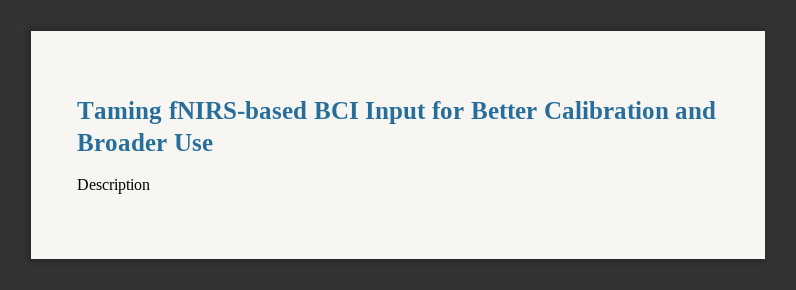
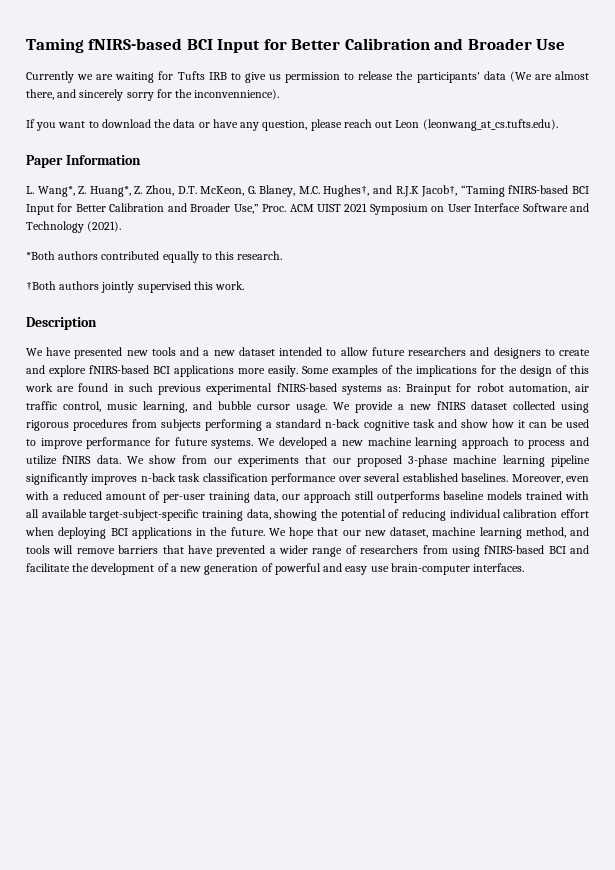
+ Currently we are waiting for Tufts IRB to give us permission to release the participants' data (We are almost there, and sincerely sorry for the inconvennience).
+ If you want to download the data or have any question, please reach out Leon (leonwang_at_cs.tufts.edu).
+ Paper Information
+ L. Wang*, Z. Huang*, Z. Zhou, D.T. McKeon, G. Blaney, M.C. Hughes†, and R.J.K Jacob†, “Taming fNIRS-based BCI Input for Better Calibration and Broader Use,” Proc. ACM UIST 2021 Symposium on User Interface Software and Technology (2021).
+ *Both authors contributed equally to this research.
+ †Both authors jointly supervised this work.
  Description
+ We have presented new tools and a new dataset intended to allow future researchers and designers to create and explore fNIRS-based BCI applications more easily. Some examples of the implications for the design of this work are found in such previous experimental fNIRS-based systems as: Brainput for robot automation, air traffic control, music learning, and bubble cursor usage. We provide a new fNIRS dataset collected using rigorous procedures from subjects performing a standard n-back cognitive task and show how it can be used to improve performance for future systems. We developed a new machine learning approach to process and utilize fNIRS data. We show from our experiments that our proposed 3-phase machine learning pipeline significantly improves n-back task classification performance over several established baselines. Moreover, even with a reduced amount of per-user training data, our approach still outperforms baseline models trained with all available target-subject-specific training data, showing the potential of reducing individual calibration effort when deploying BCI applications in the future. We hope that our new dataset, machine learning method, and tools will remove barriers that have prevented a wider range of researchers from using fNIRS-based BCI and facilitate the development of a new generation of powerful and easy use brain-computer interfaces.

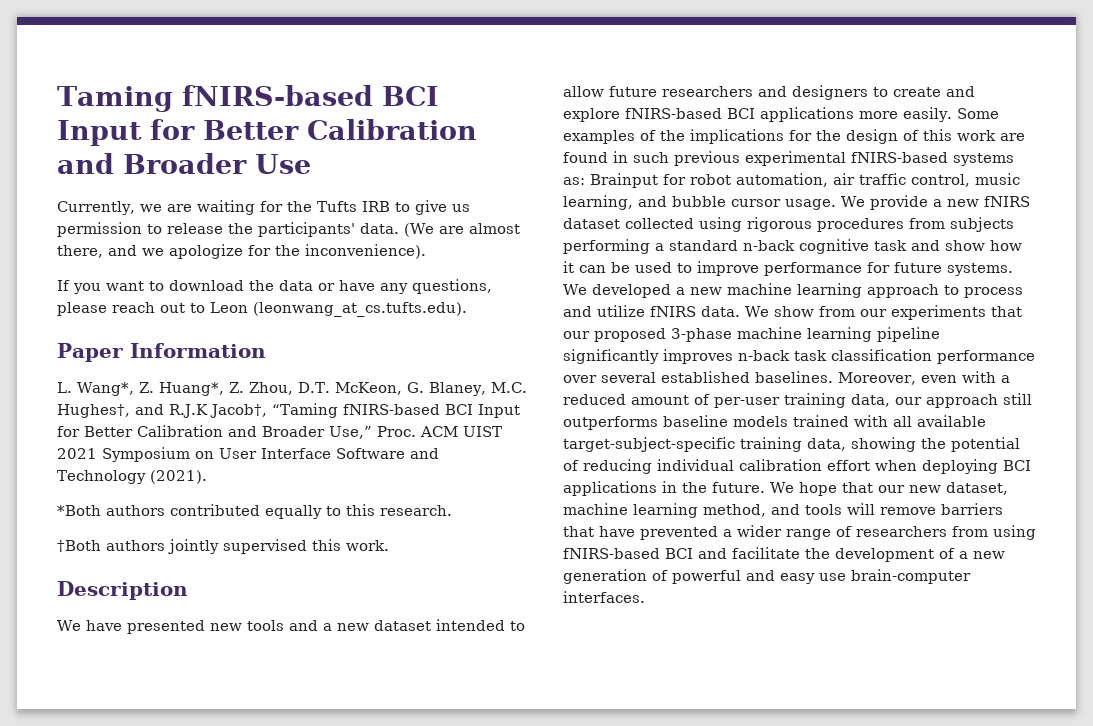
- Currently we are waiting for Tufts IRB to give us permission to release the participants' data (We are almost there, and sincerely sorry for the inconvennience).
+ Currently, we are waiting for the Tufts IRB to give us permission to release the participants' data. (We are almost there, and we apologize for the inconvenience).
- If you want to download the data or have any question, please reach out Leon (leonwang_at_cs.tufts.edu).
+ If you want to download the data or have any questions, please reach out to Leon (leonwang_at_cs.tufts.edu).

